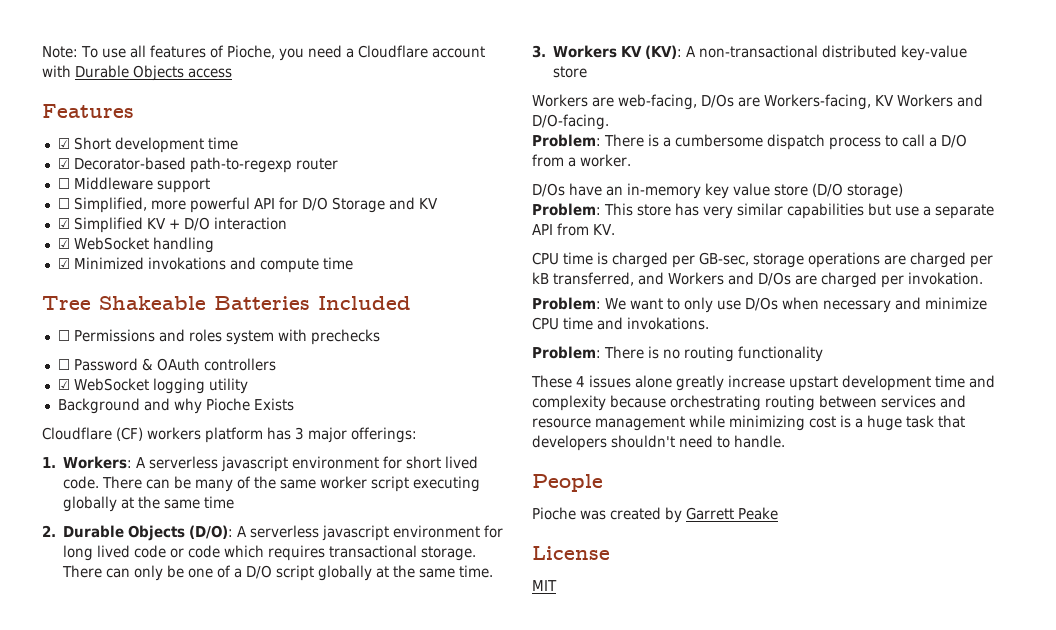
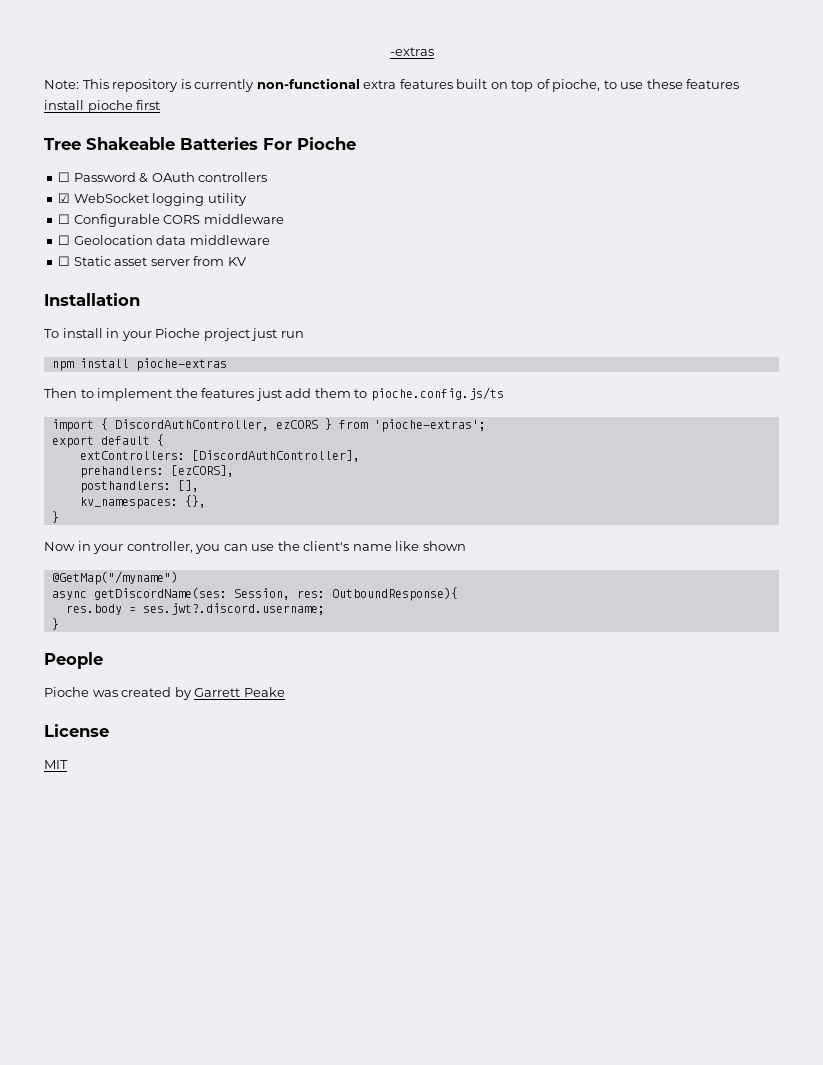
- Note: To use all features of Pioche, you need a Cloudflare account with Durable Objects access
- Features
- ☑ Short development time
- ☑ Decorator-based path-to-regexp router
- ☐ Middleware support
- ☐ Simplified, more powerful API for D/O Storage and KV
- ☑ Simplified KV + D/O interaction
- ☑ WebSocket handling
- ☑ Minimized invokations and compute time
- Tree Shakeable Batteries Included
- ☐ Permissions and roles system with prechecks
+ -extras
+ Note: This repository is currently non-functional extra features built on top of pioche, to use these features install pioche first
+ Tree Shakeable Batteries For Pioche
- Background and why Pioche Exists
- Cloudflare (CF) workers platform has 3 major offerings:
- 1. Workers: A serverless javascript environment for short lived code. There can be many of the same worker script executing globally at the same time
- 2. Durable Objects (D/O): A serverless javascript environment for long lived code or code which requires transactional storage. There can only be one of a D/O script globally at the same time.
- 3. Workers KV (KV): A non-transactional distributed key-value store
- Workers are web-facing, D/Os are Workers-facing, KV Workers and D/O-facing.
- Problem: There is a cumbersome dispatch process to call a D/O from a worker.
- D/Os have an in-memory key value store (D/O storage)
- Problem: This store has very similar capabilities but use a separate API from KV.
- CPU time is charged per GB-sec, storage operations are charged per kB transferred, and Workers and D/Os are charged per invokation.
- Problem: We want to only use D/Os when necessary and minimize CPU time and invokations.
- Problem: There is no routing functionality
- These 4 issues alone greatly increase upstart development time and complexity because orchestrating routing between services and resource management while minimizing cost is a huge task that developers shouldn't need to handle.
+ ☐ Configurable CORS middleware
+ ☐ Geolocation data middleware
+ ☐ Static asset server from KV
+ Installation
+ To install in your Pioche project just run
+ npm install pioche-extras
+ Then to implement the features just add them to pioche.config.js/ts
+ import { DiscordAuthController, ezCORS } from 'pioche-extras';
+ export default {
+ extControllers: [DiscordAuthController],
+ prehandlers: [ezCORS],
+ posthandlers: [],
+ kv_namespaces: {},
+ }
+ Now in your controller, you can use the client's name like shown
+ @GetMap("/myname")
+ async getDiscordName(ses: Session, res: OutboundResponse){
+ res.body = ses.jwt?.discord.username;
+ }

